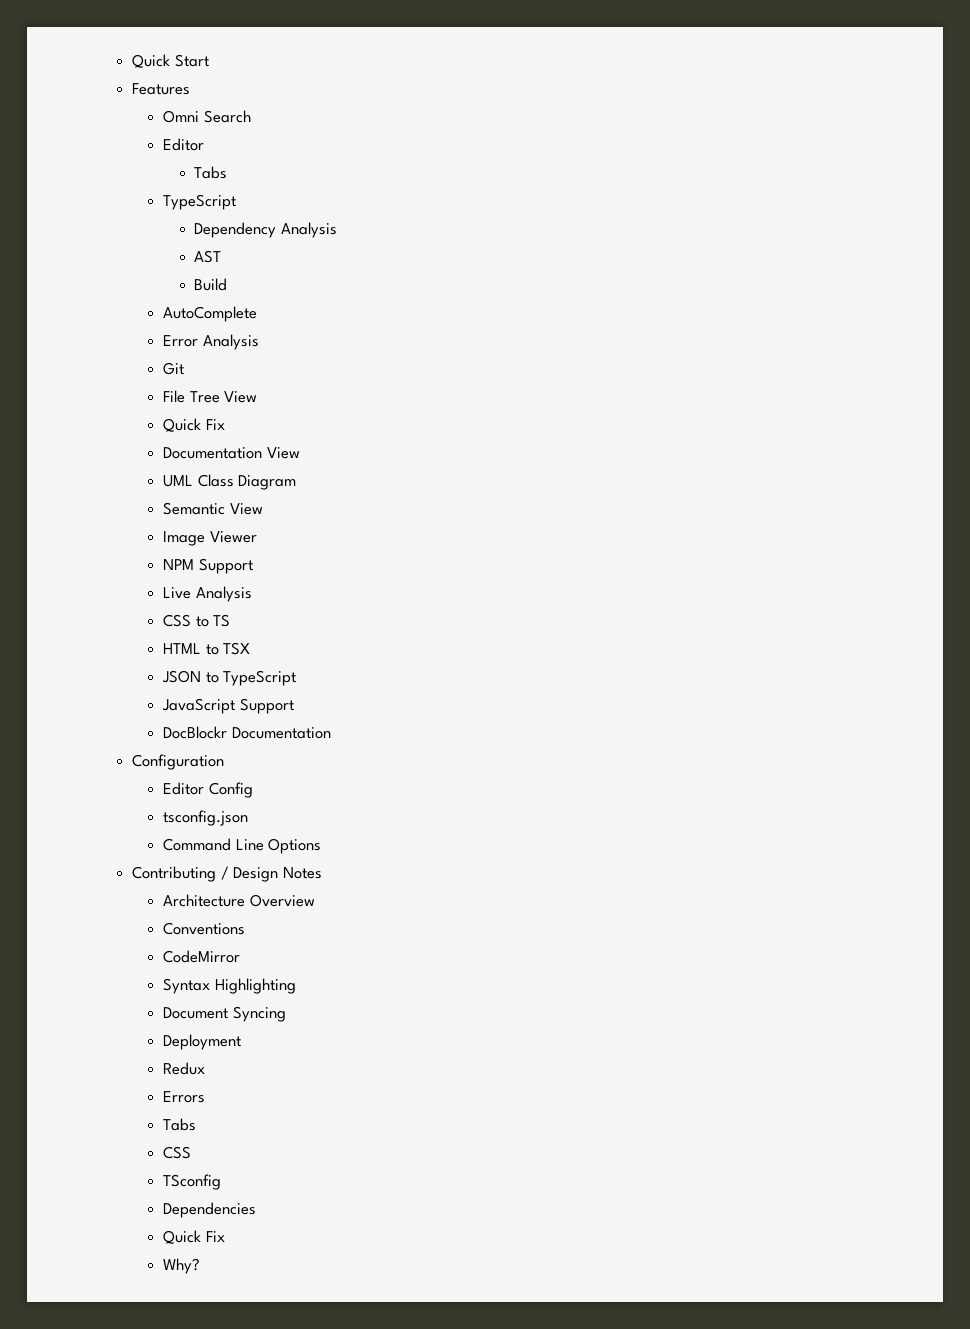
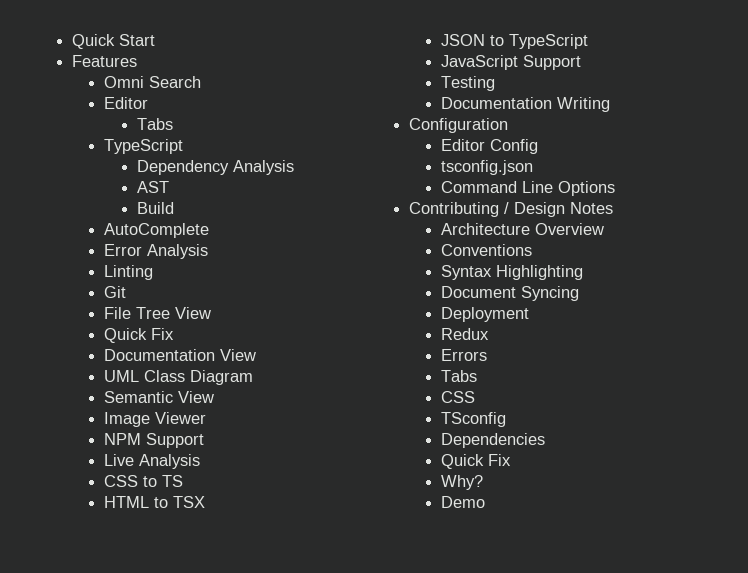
+ Linting
- DocBlockr Documentation
+ Testing
+ Documentation Writing
- CodeMirror
+ Demo

